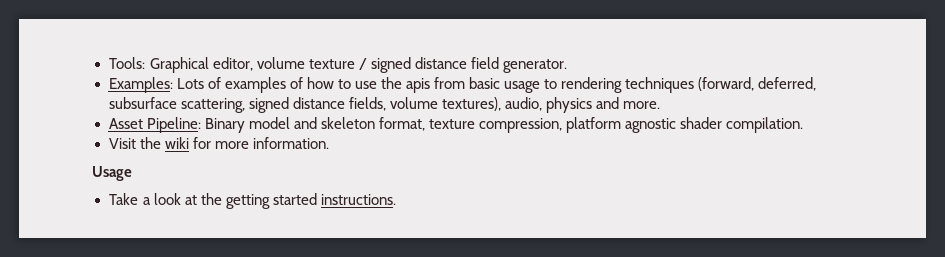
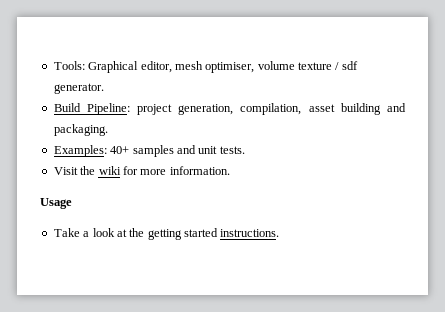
- Tools: Graphical editor, volume texture / signed distance field generator.
- Examples: Lots of examples of how to use the apis from basic usage to rendering techniques (forward, deferred, subsurface scattering, signed distance fields, volume textures), audio, physics and more.
- Asset Pipeline: Binary model and skeleton format, texture compression, platform agnostic shader compilation.
+ Tools: Graphical editor, mesh optimiser, volume texture / sdf generator.
+ Build Pipeline: project generation, compilation, asset building and packaging.
+ Examples: 40+ samples and unit tests.

